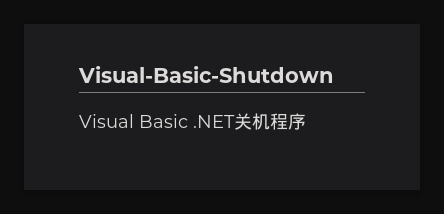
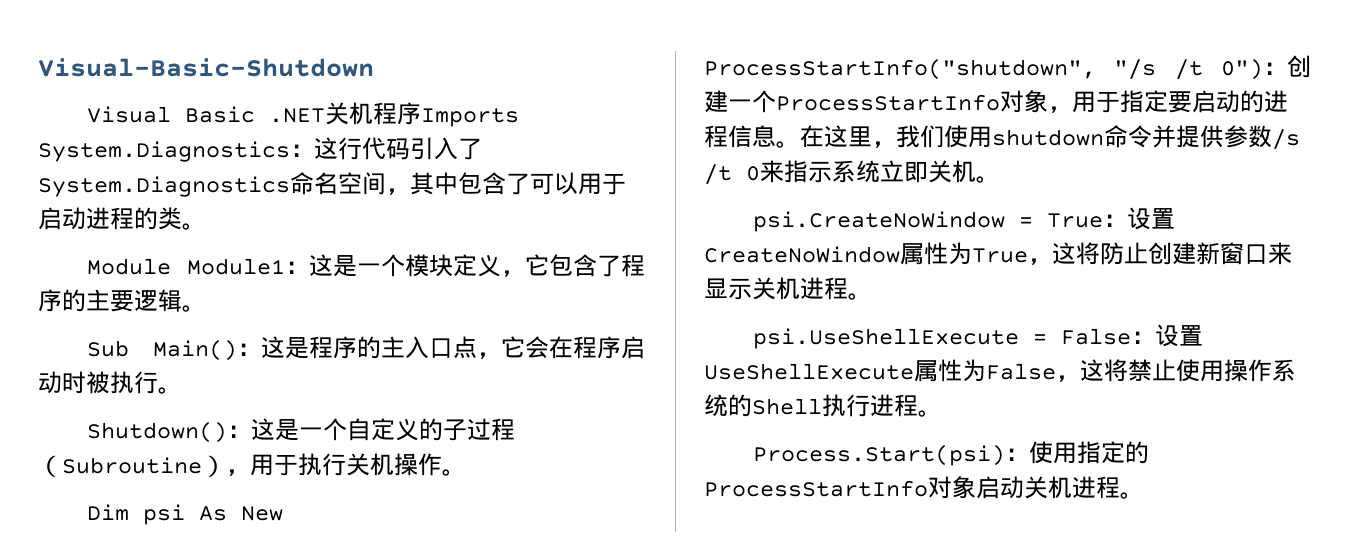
- Visual Basic .NET关机程序
+ Visual Basic .NET关机程序Imports System.Diagnostics：这行代码引入了System.Diagnostics命名空间，其中包含了可以用于启动进程的类。
+ Module Module1：这是一个模块定义，它包含了程序的主要逻辑。
+ Sub Main()：这是程序的主入口点，它会在程序启动时被执行。
+ Shutdown()：这是一个自定义的子过程（Subroutine），用于执行关机操作。
+ Dim psi As New ProcessStartInfo("shutdown", "/s /t 0")：创建一个ProcessStartInfo对象，用于指定要启动的进程信息。在这里，我们使用shutdown命令并提供参数/s /t 0来指示系统立即关机。
+ psi.CreateNoWindow = True：设置CreateNoWindow属性为True，这将防止创建新窗口来显示关机进程。
+ psi.UseShellExecute = False：设置UseShellExecute属性为False，这将禁止使用操作系统的Shell执行进程。
+ Process.Start(psi)：使用指定的ProcessStartInfo对象启动关机进程。

